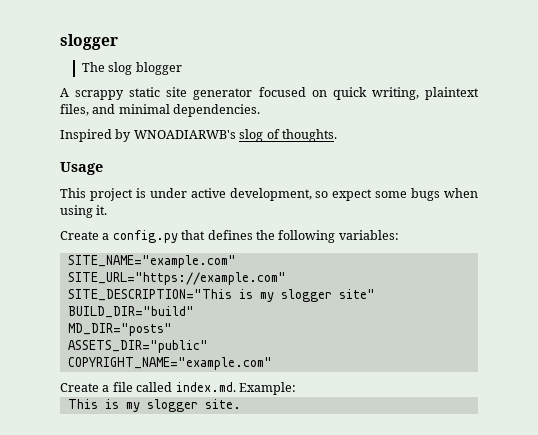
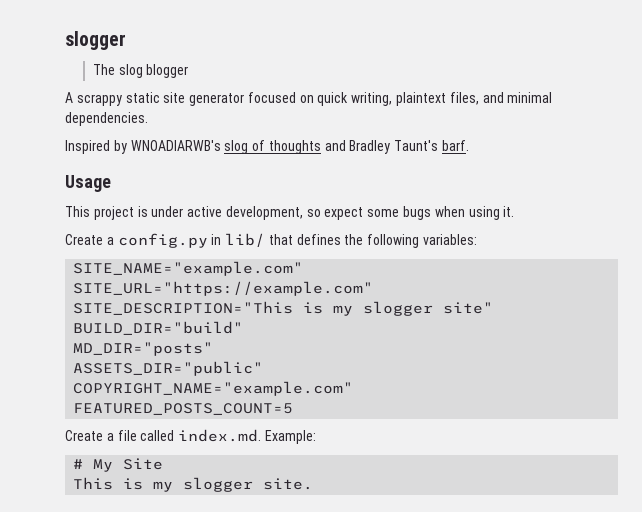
- Inspired by WNOADIARWB's slog of thoughts.
+ Inspired by WNOADIARWB's slog of thoughts and Bradley Taunt's barf.
- Create a config.py that defines the following variables:
+ Create a config.py in lib/ that defines the following variables:
+ FEATURED_POSTS_COUNT=5
+ # My Site

